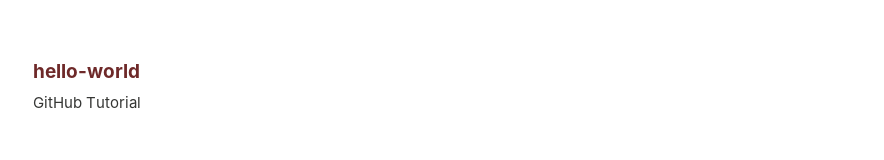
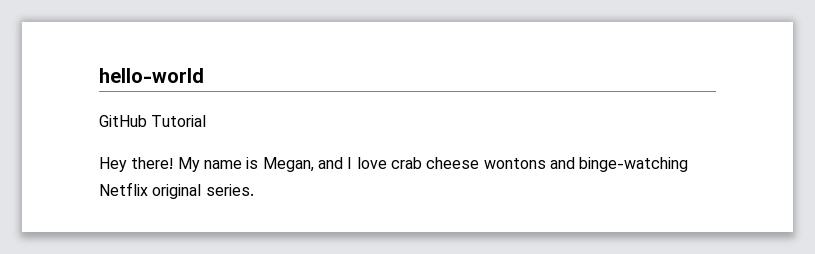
+ Hey there! My name is Megan, and I love crab cheese wontons and binge-watching Netflix original series.

